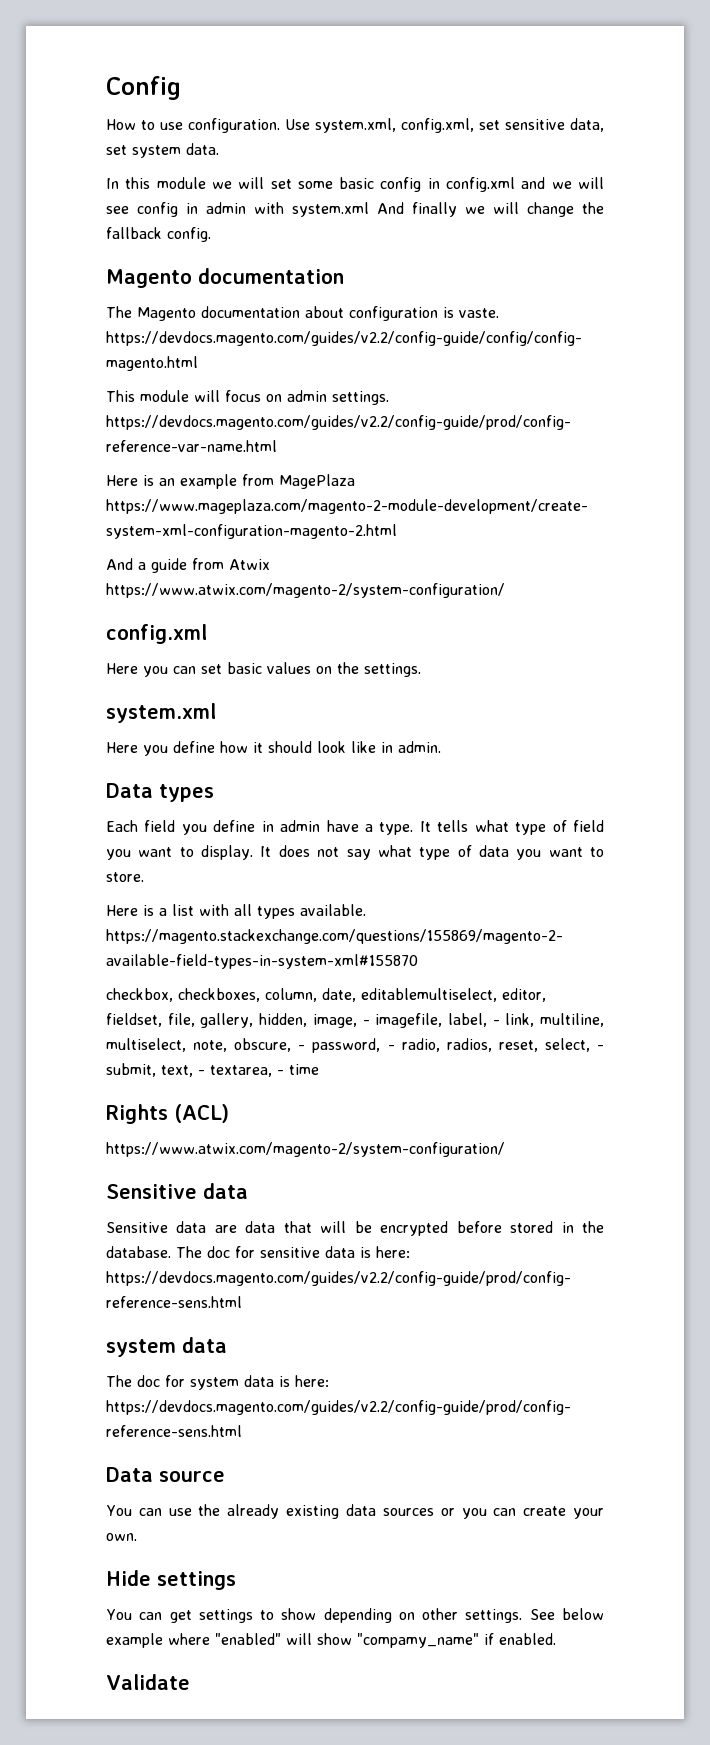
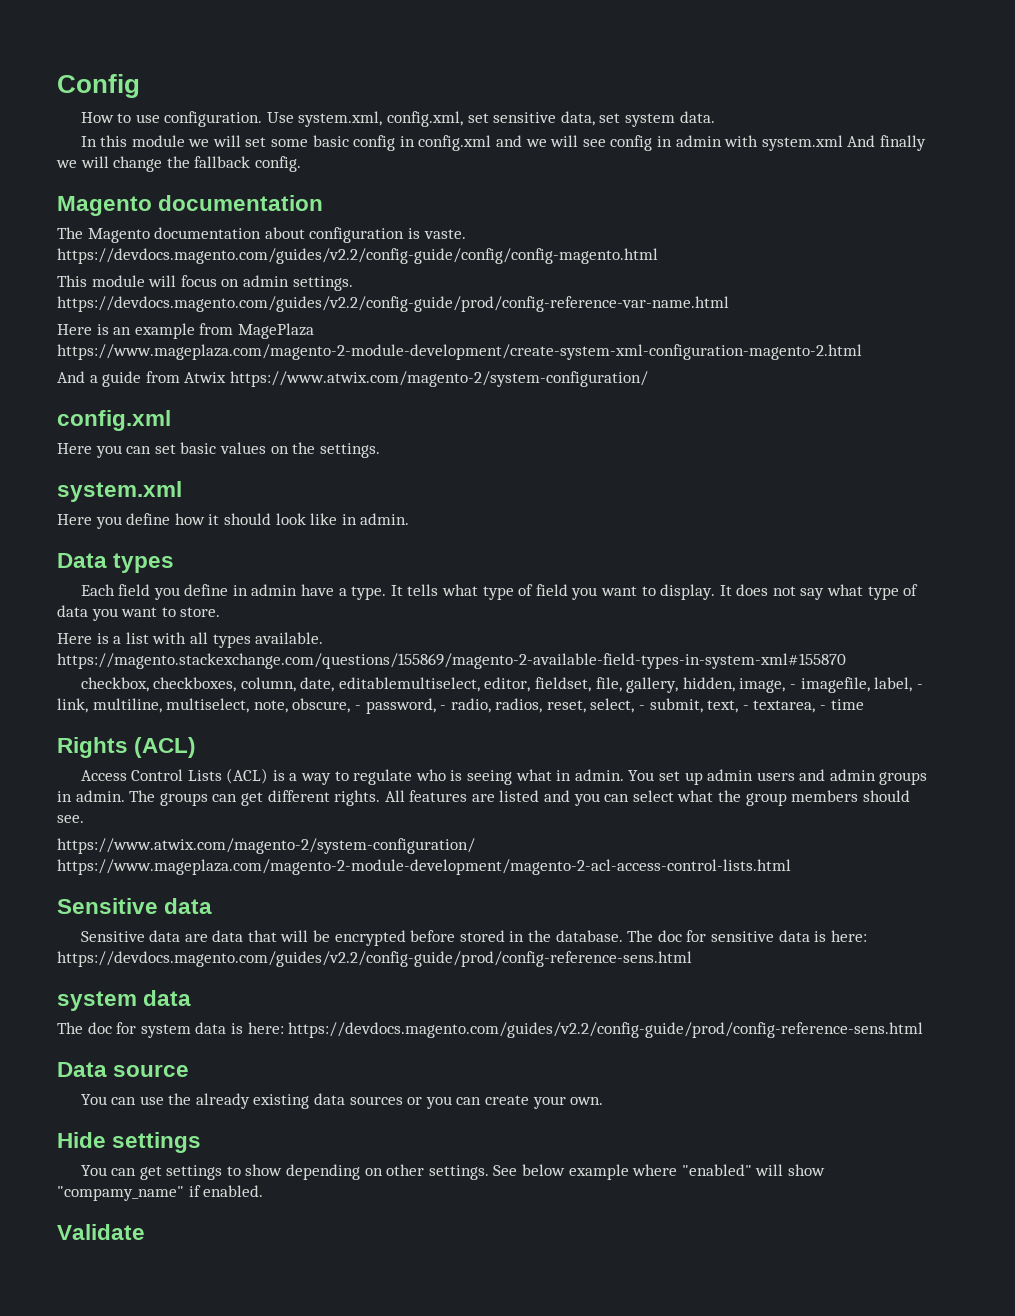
  Rights (ACL)
- https://www.atwix.com/magento-2/system-configuration/
+ Access Control Lists (ACL) is a way to regulate who is seeing what in admin. You set up admin users and admin groups in admin. The groups can get different rights. All features are listed and you can select what the group members should see.
+ https://www.atwix.com/magento-2/system-configuration/ https://www.mageplaza.com/magento-2-module-development/magento-2-acl-access-control-lists.html

